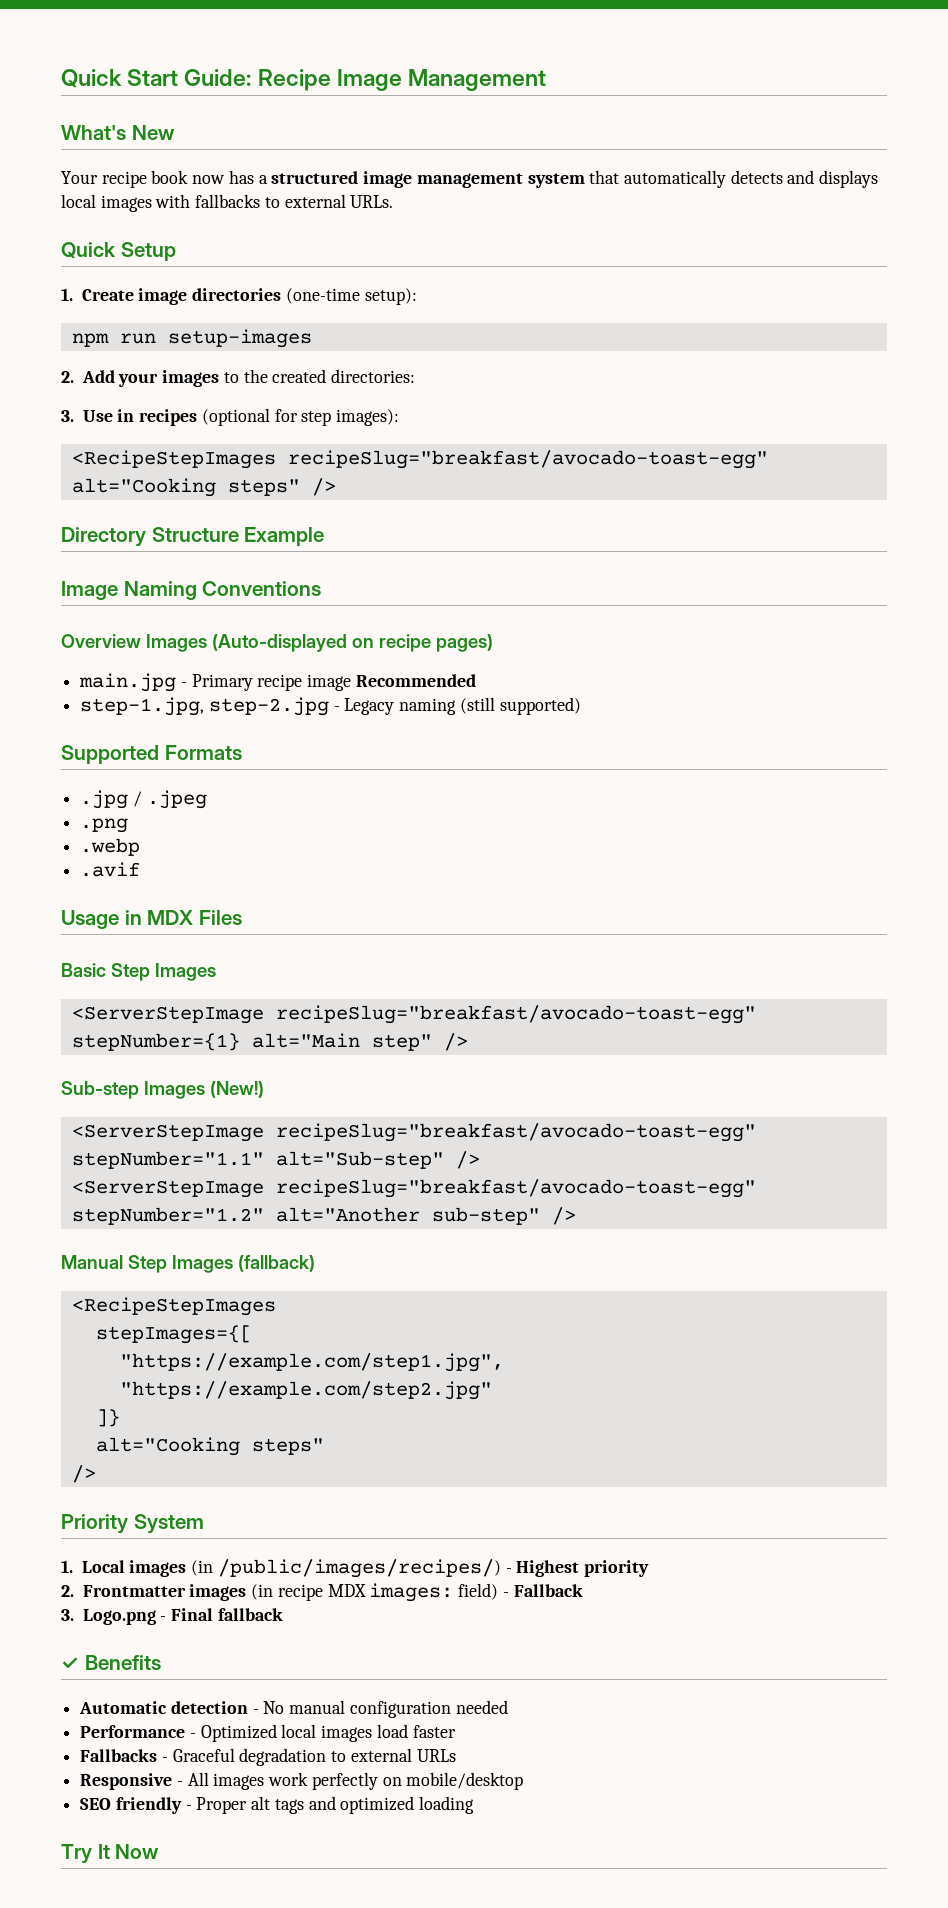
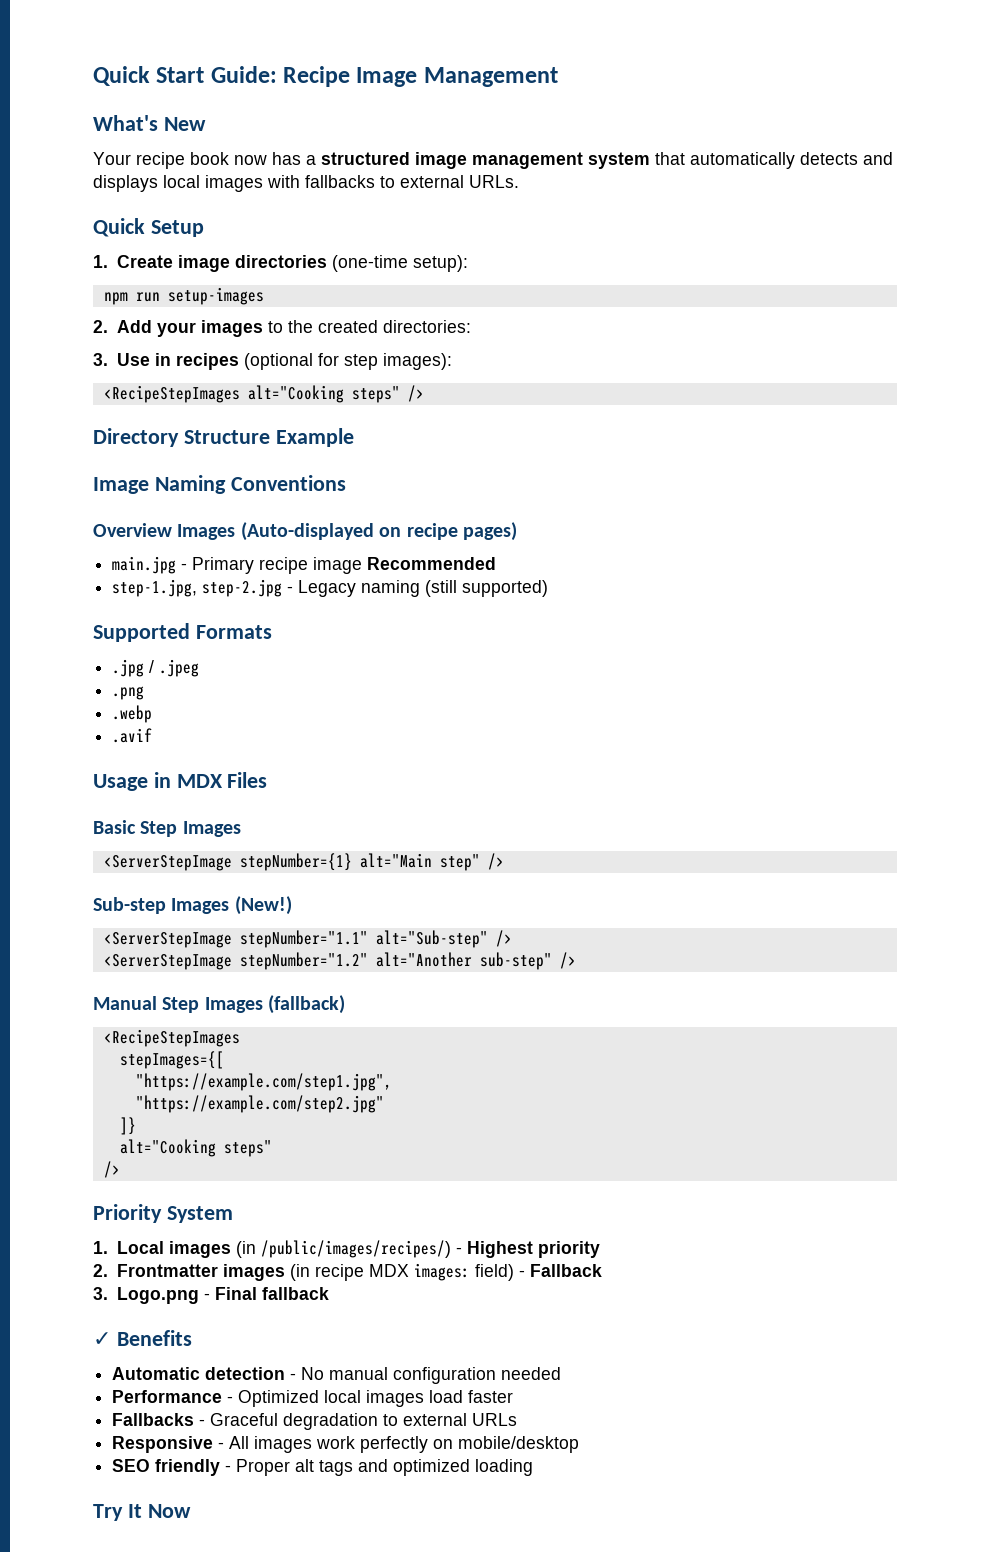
- <RecipeStepImages recipeSlug="breakfast/avocado-toast-egg" alt="Cooking steps" />
+ <RecipeStepImages alt="Cooking steps" />
- <ServerStepImage recipeSlug="breakfast/avocado-toast-egg" stepNumber={1} alt="Main step" />
+ <ServerStepImage stepNumber={1} alt="Main step" />
- <ServerStepImage recipeSlug="breakfast/avocado-toast-egg" stepNumber="1.1" alt="Sub-step" />
+ <ServerStepImage stepNumber="1.1" alt="Sub-step" />
- <ServerStepImage recipeSlug="breakfast/avocado-toast-egg" stepNumber="1.2" alt="Another sub-step" />
+ <ServerStepImage stepNumber="1.2" alt="Another sub-step" />

